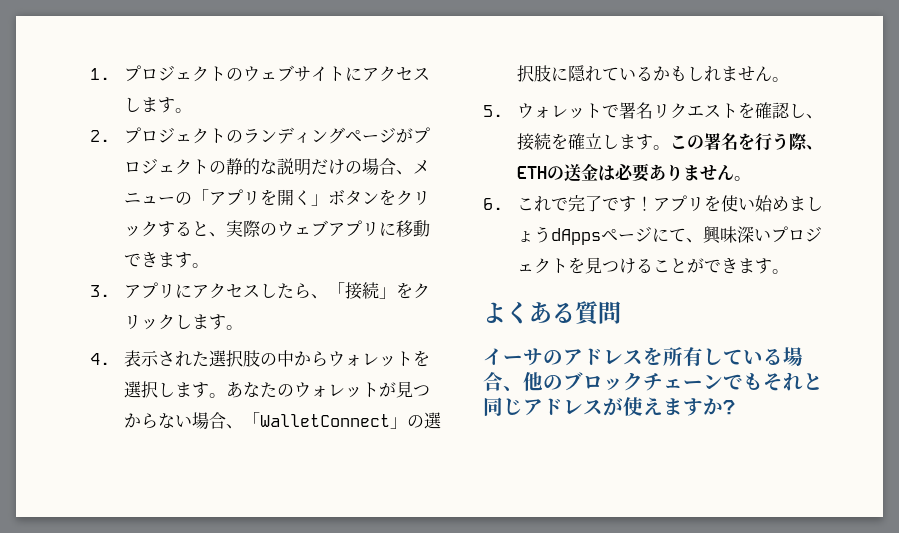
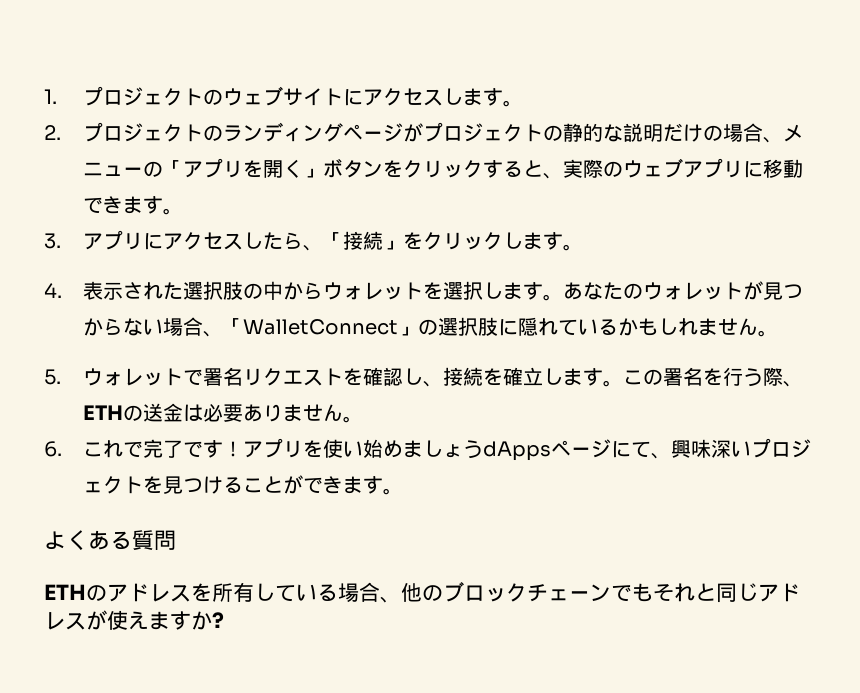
- イーサのアドレスを所有している場合、他のブロックチェーンでもそれと同じアドレスが使えますか?
+ ETHのアドレスを所有している場合、他のブロックチェーンでもそれと同じアドレスが使えますか?

